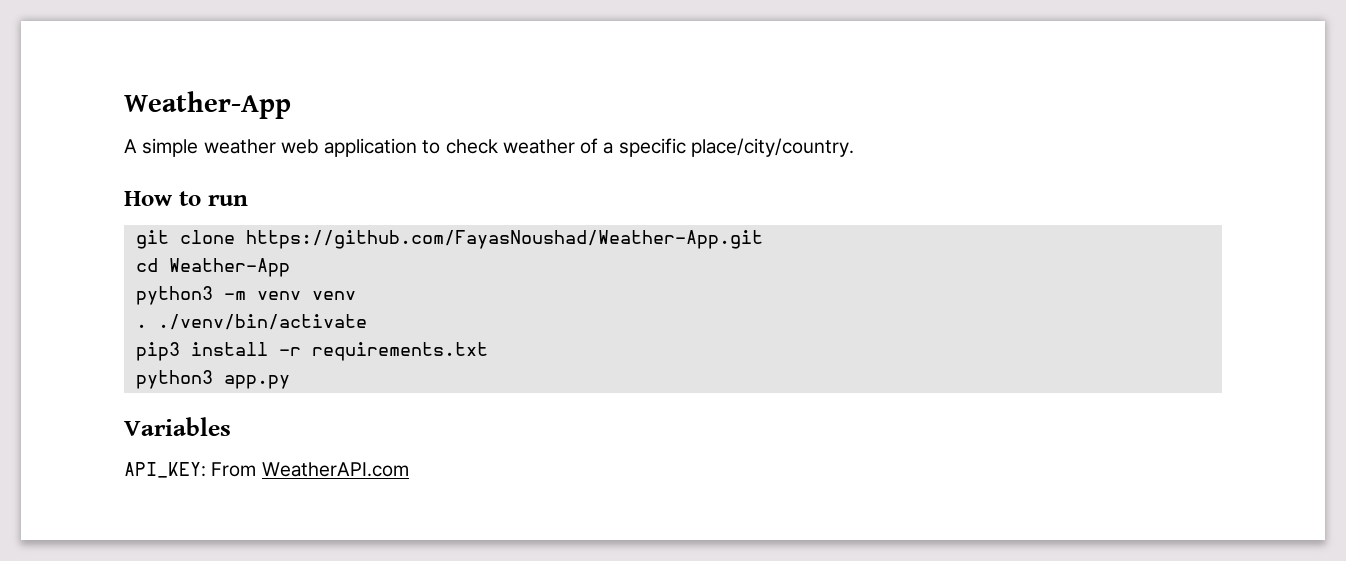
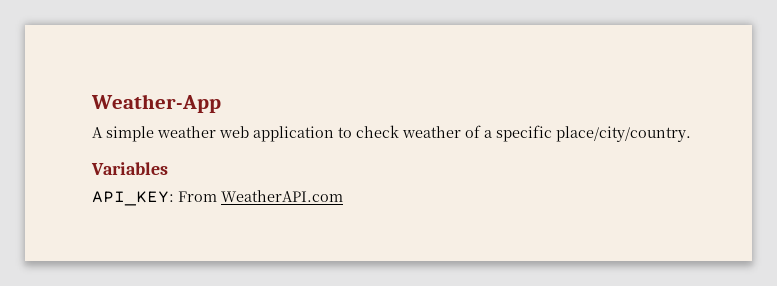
- How to run
- git clone https://github.com/FayasNoushad/Weather-App.git
- cd Weather-App
- python3 -m venv venv
- . ./venv/bin/activate
- pip3 install -r requirements.txt
- python3 app.py

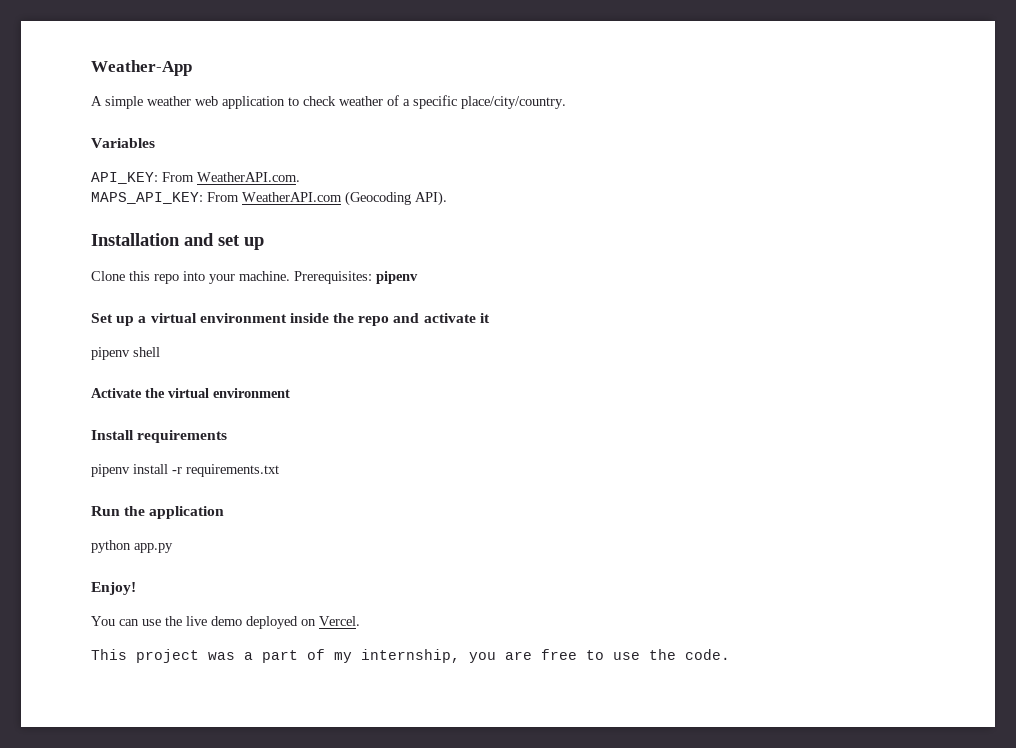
- API_KEY: From WeatherAPI.com
+ API_KEY: From WeatherAPI.com.
+ MAPS_API_KEY: From WeatherAPI.com (Geocoding API).
+ Installation and set up
+ Clone this repo into your machine. Prerequisites: pipenv
+ Set up a virtual environment inside the repo and activate it
+ pipenv shell
+ Activate the virtual environment
+ Install requirements
+ pipenv install -r requirements.txt
+ Run the application
+ python app.py
+ Enjoy!
+ You can use the live demo deployed on Vercel.
+ This project was a part of my internship, you are free to use the code.

